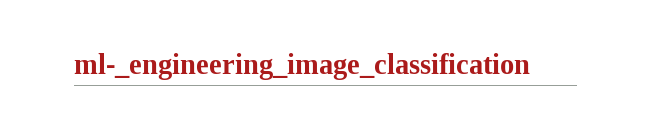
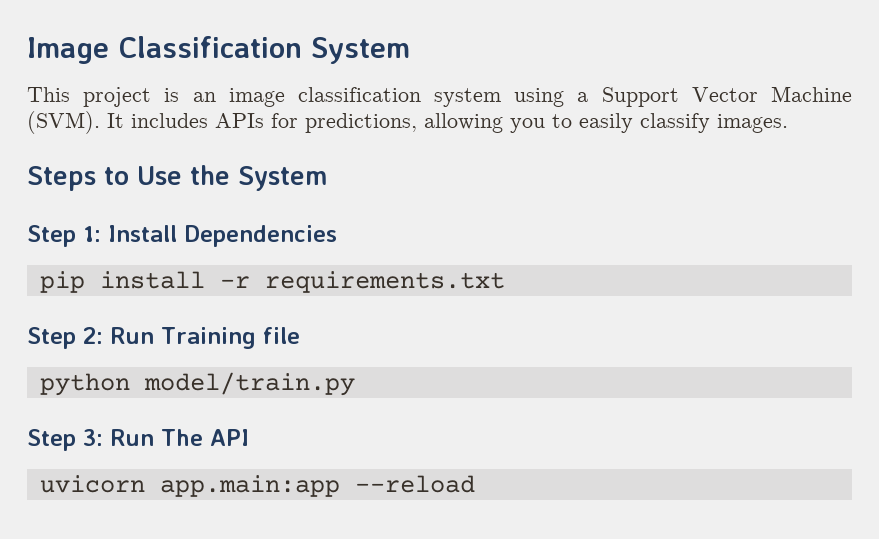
- ml-_engineering_image_classification
+ Image Classification System
+ This project is an image classification system using a Support Vector Machine (SVM). It includes APIs for predictions, allowing you to easily classify images.
+ Steps to Use the System
+ Step 1: Install Dependencies
+ pip install -r requirements.txt
+ Step 2: Run Training file
+ python model/train.py
+ Step 3: Run The API
+ uvicorn app.main:app --reload

